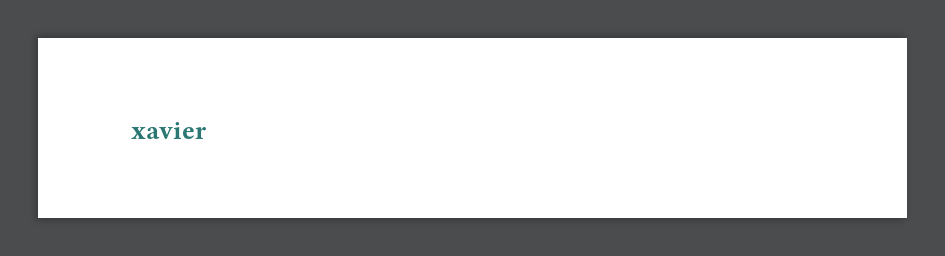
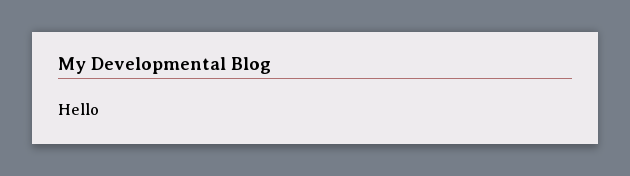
- xavier
+ My Developmental Blog
+ Hello

